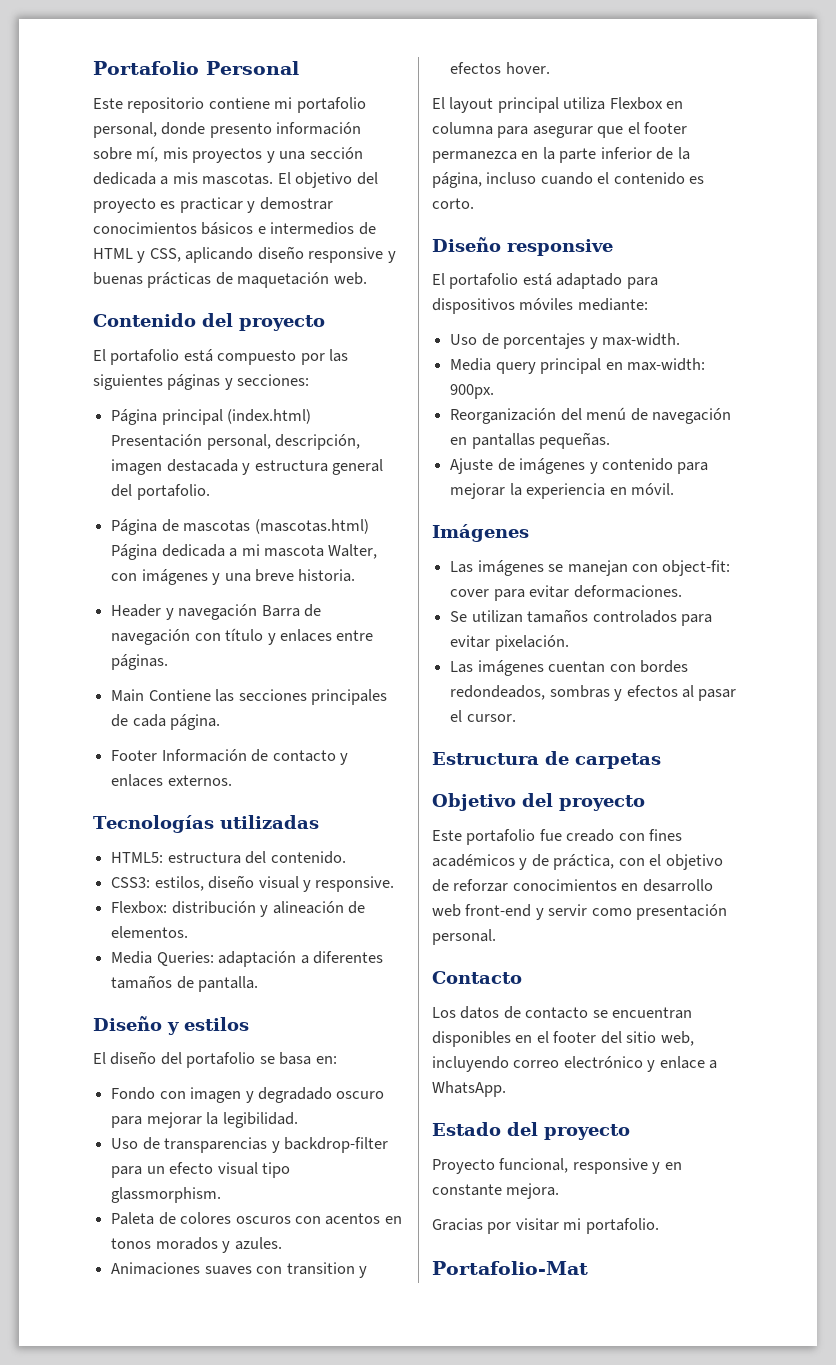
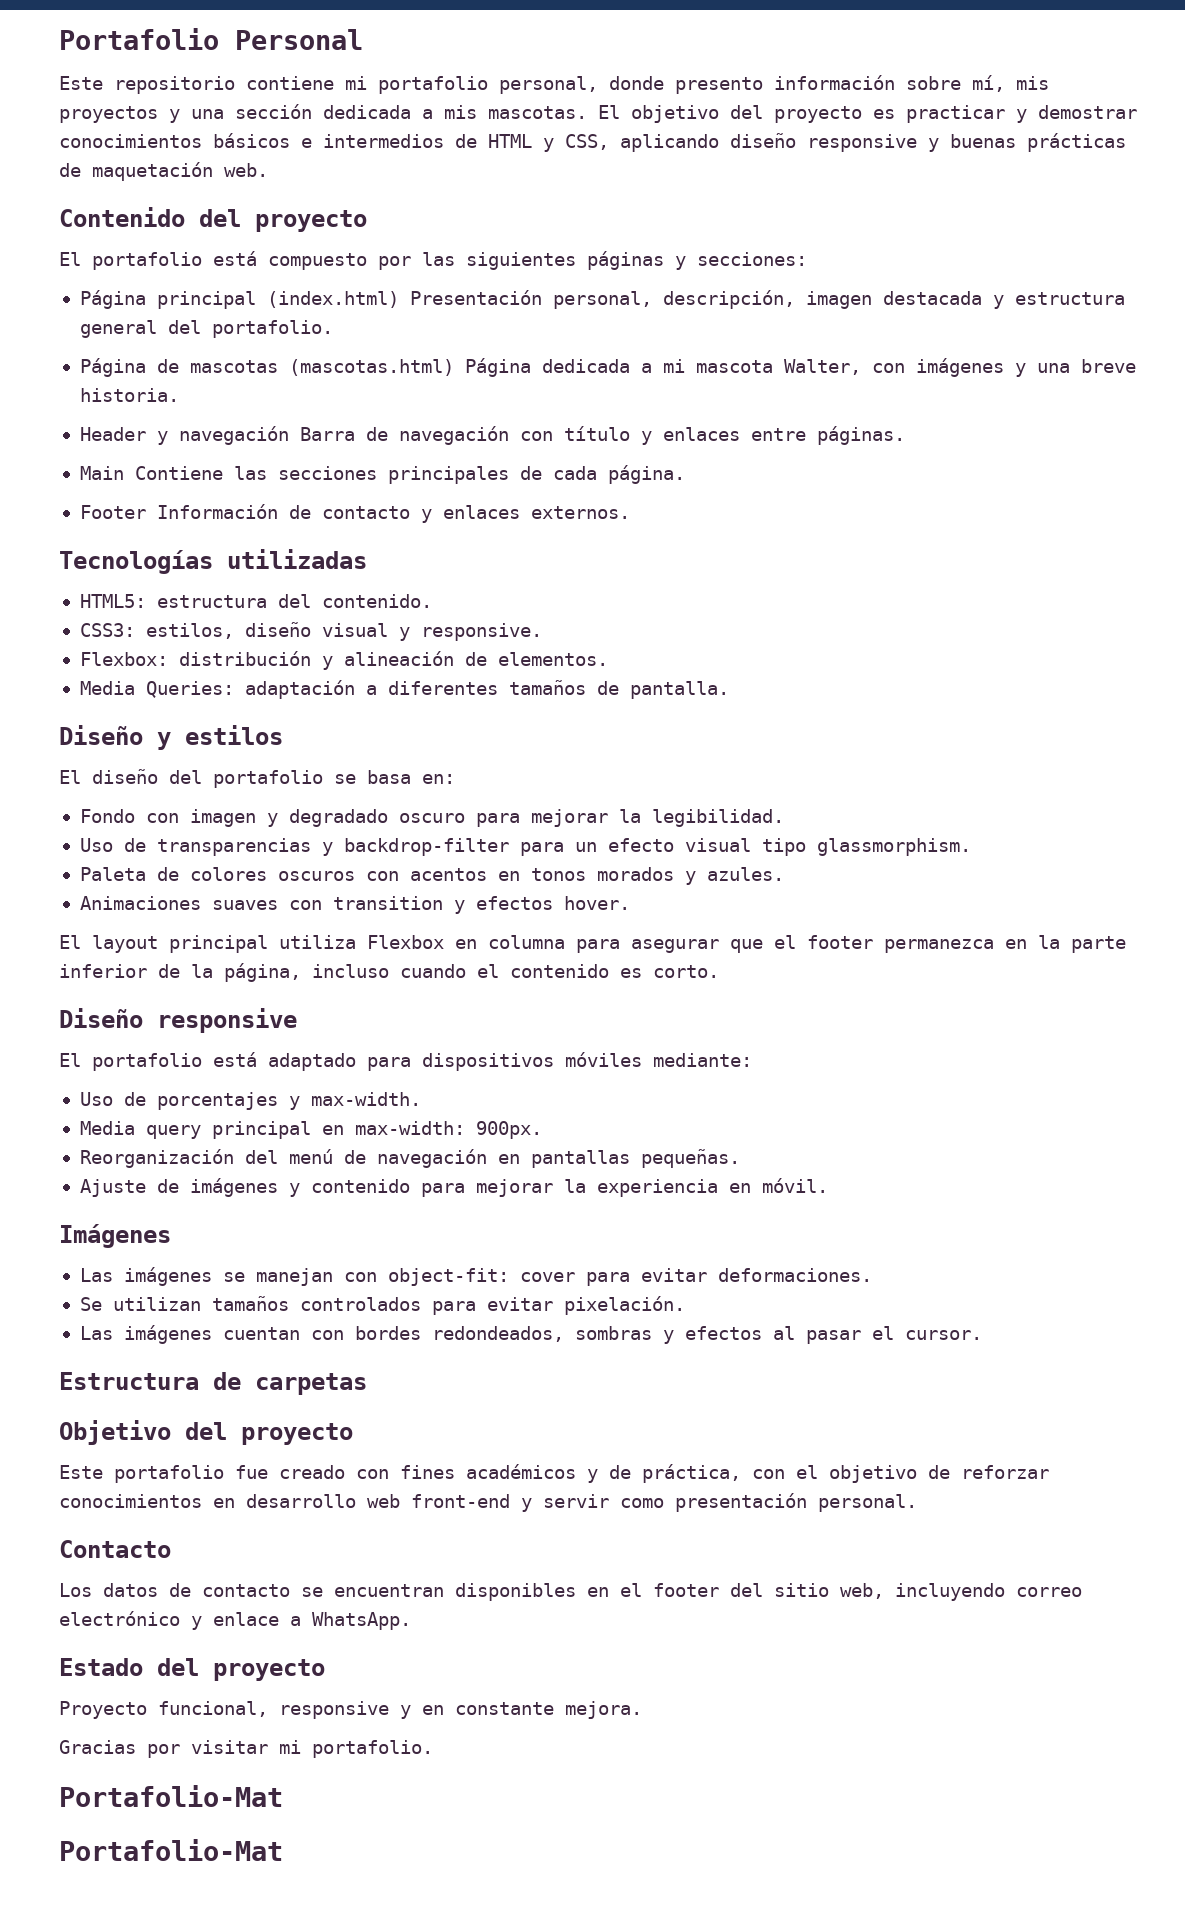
  Gracias por visitar mi portafolio.
+ Portafolio-Mat

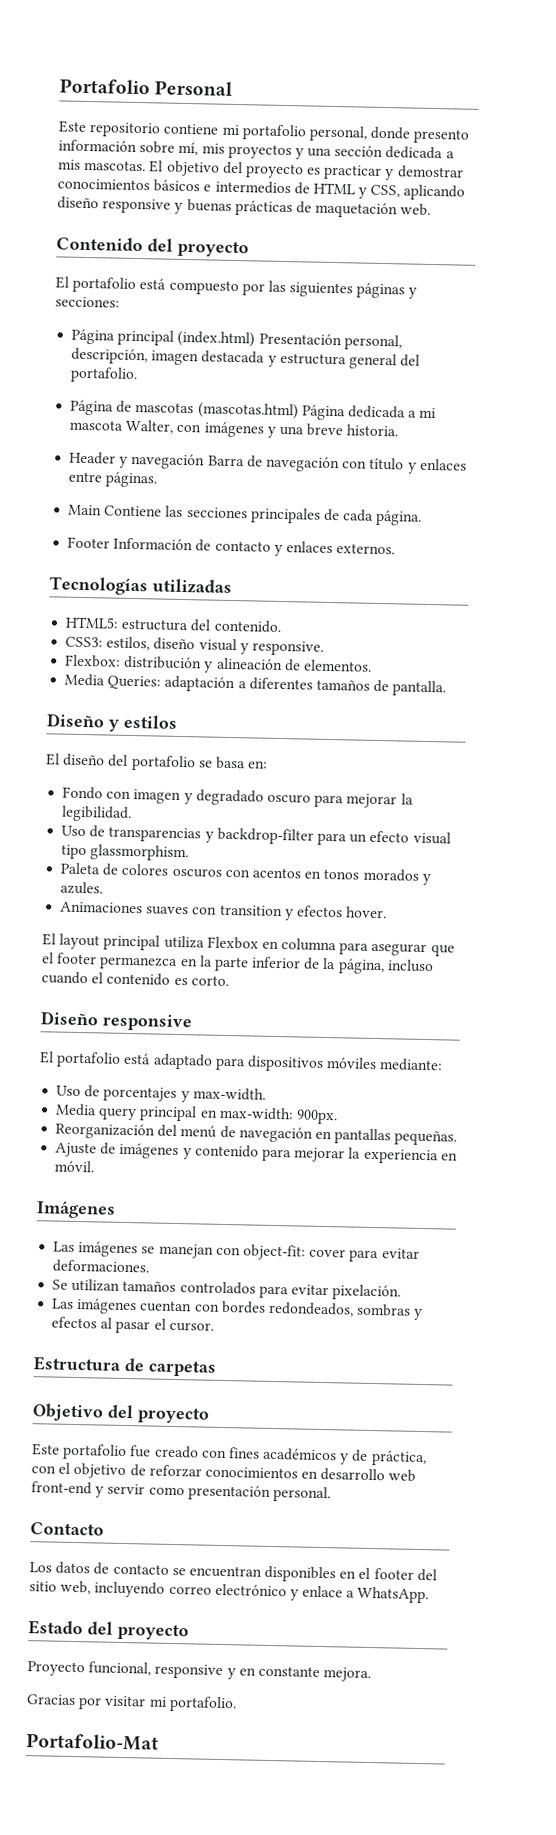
  Gracias por visitar mi portafolio.
- Portafolio-Mat

